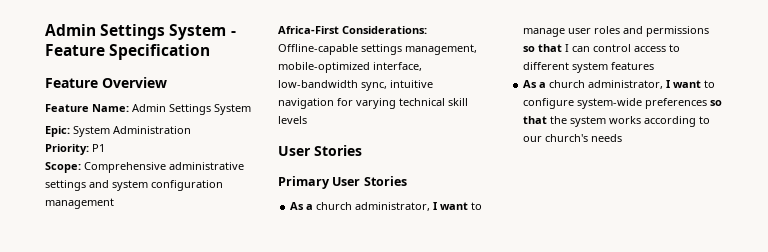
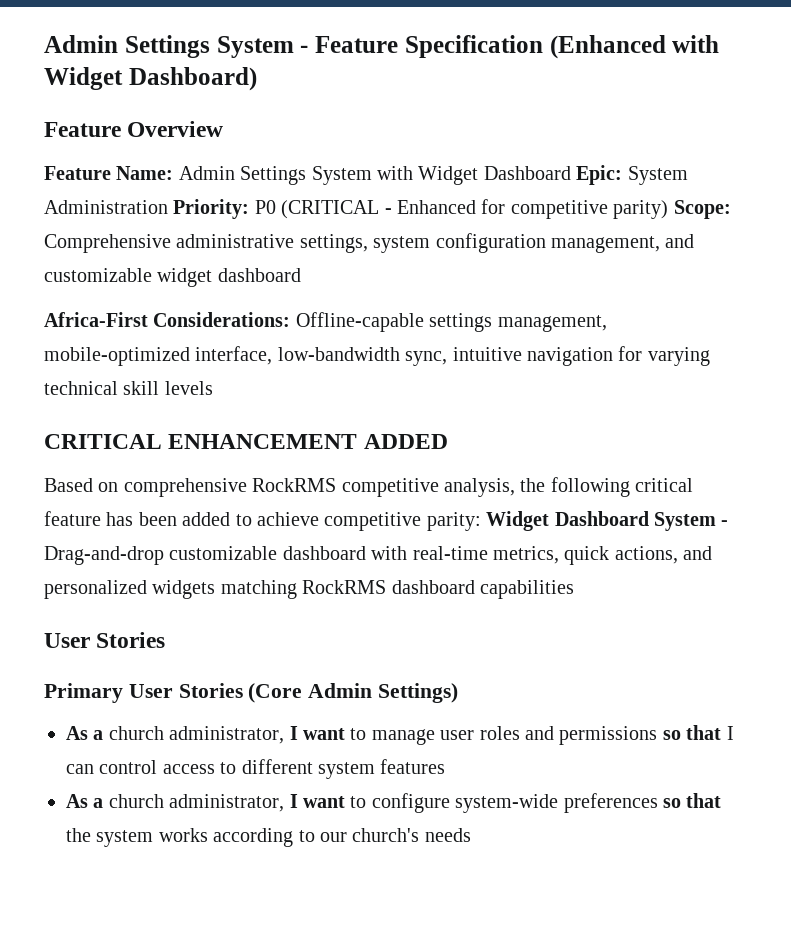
- Admin Settings System - Feature Specification
+ Admin Settings System - Feature Specification (Enhanced with Widget Dashboard)
- Feature Name: Admin Settings System
- Epic: System Administration
- Priority: P1
- Scope: Comprehensive administrative settings and system configuration management
+ Feature Name: Admin Settings System with Widget Dashboard Epic: System Administration Priority: P0 (CRITICAL - Enhanced for competitive parity) Scope: Comprehensive administrative settings, system configuration management, and customizable widget dashboard
+ CRITICAL ENHANCEMENT ADDED
+ Based on comprehensive RockRMS competitive analysis, the following critical feature has been added to achieve competitive parity: Widget Dashboard System - Drag-and-drop customizable dashboard with real-time metrics, quick actions, and personalized widgets matching RockRMS dashboard capabilities
- Primary User Stories
+ Primary User Stories (Core Admin Settings)

